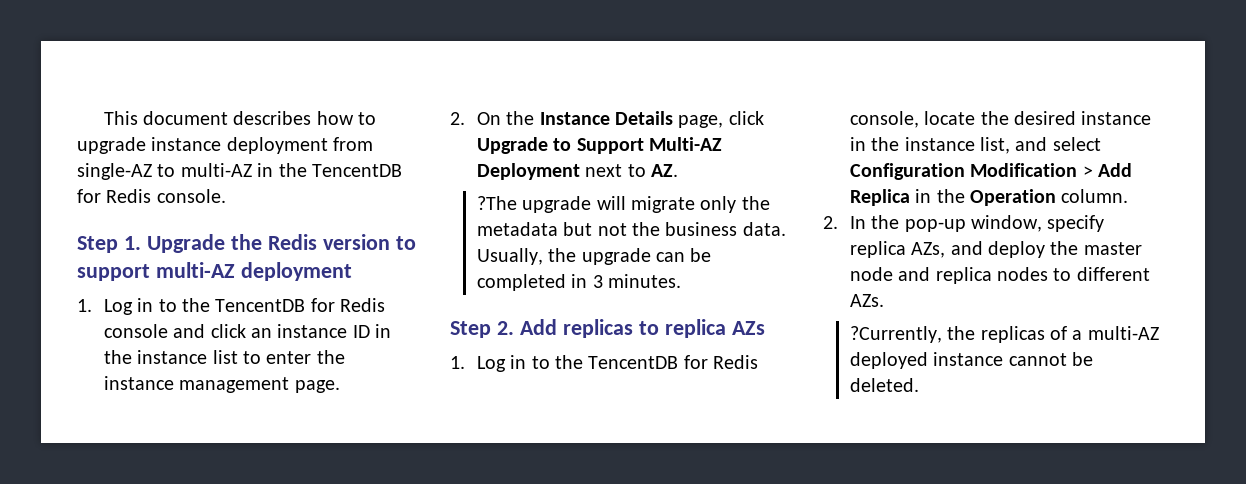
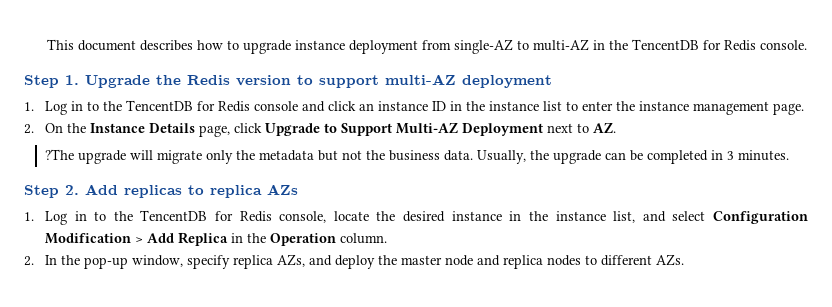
- ?Currently, the replicas of a multi-AZ deployed instance cannot be deleted.

